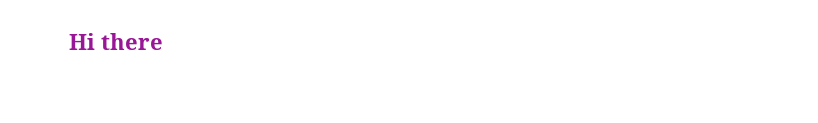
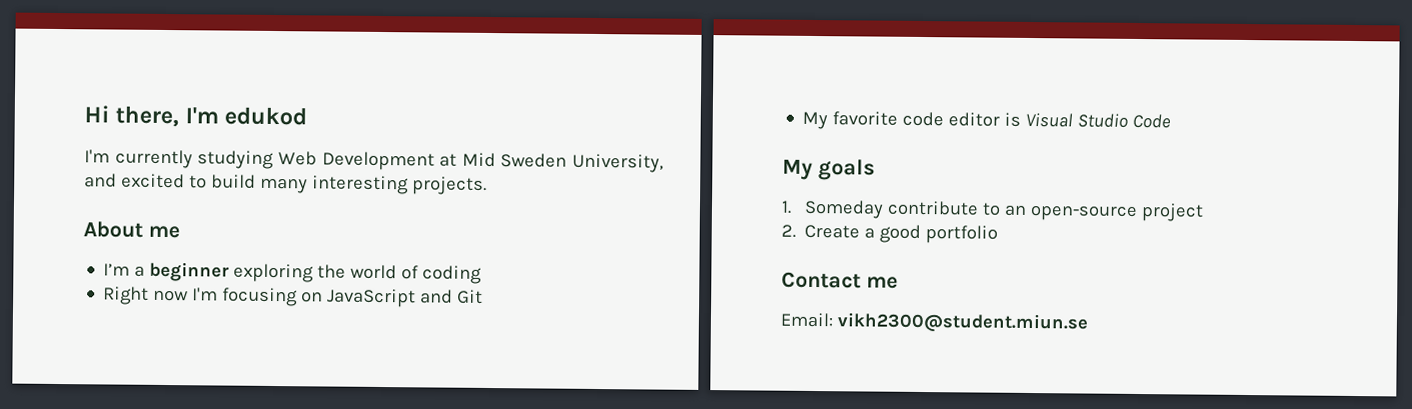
- Hi there
+ Hi there, I'm edukod
+ I'm currently studying Web Development at Mid Sweden University, and excited to build many interesting projects.
+ About me
+ I’m a beginner exploring the world of coding
+ Right now I'm focusing on JavaScript and Git
+ My favorite code editor is Visual Studio Code
+ My goals
+ 1. Someday contribute to an open-source project
+ 2. Create a good portfolio
+ Contact me
+ Email: vikh2300@student.miun.se

